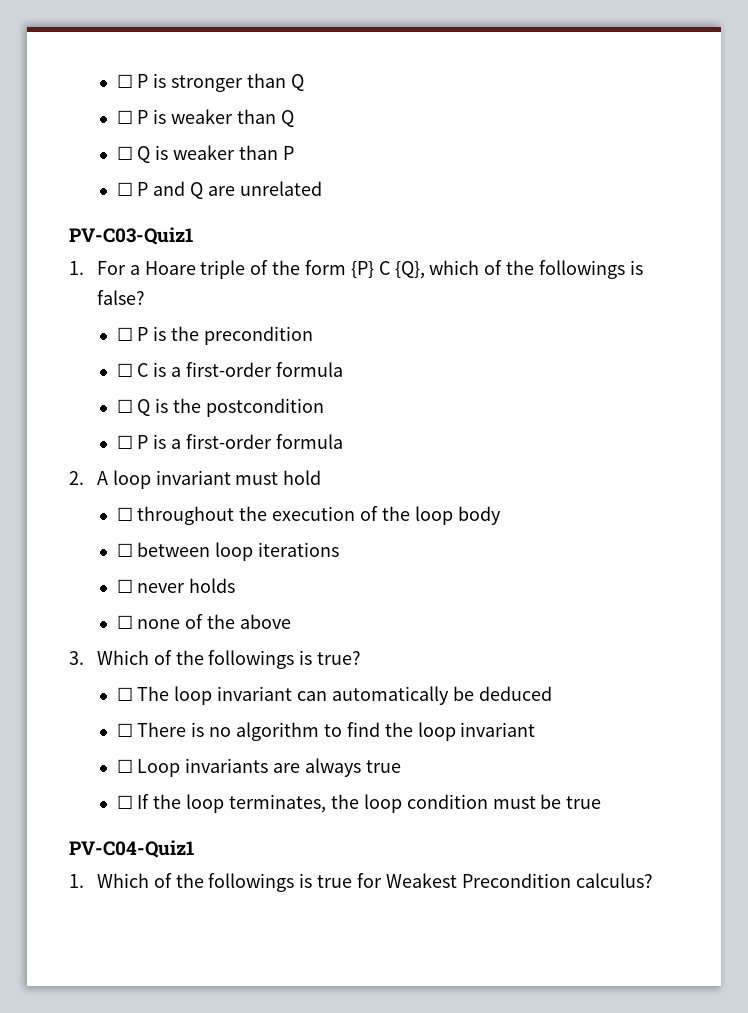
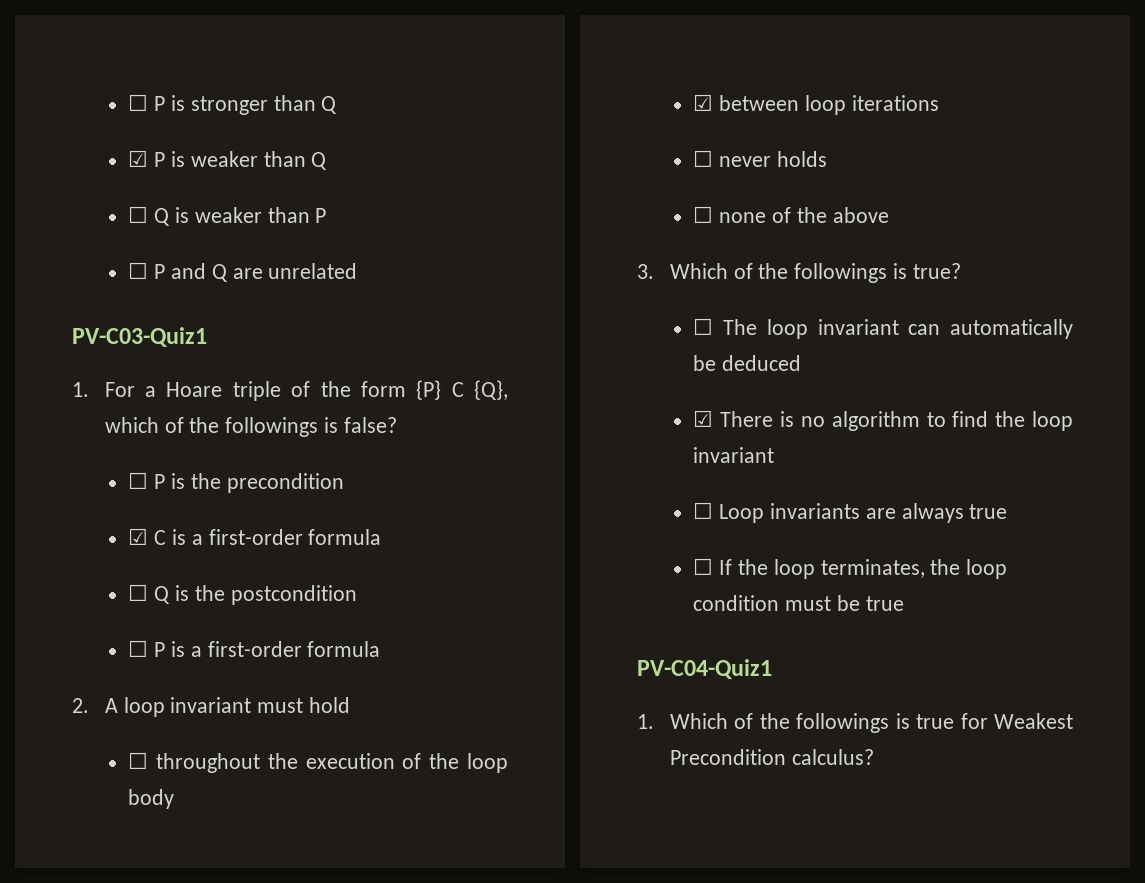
- ☐ P is weaker than Q
+ ☑ P is weaker than Q
- ☐ C is a first-order formula
+ ☑ C is a first-order formula
- ☐ between loop iterations
+ ☑ between loop iterations
- ☐ There is no algorithm to find the loop invariant
+ ☑ There is no algorithm to find the loop invariant

